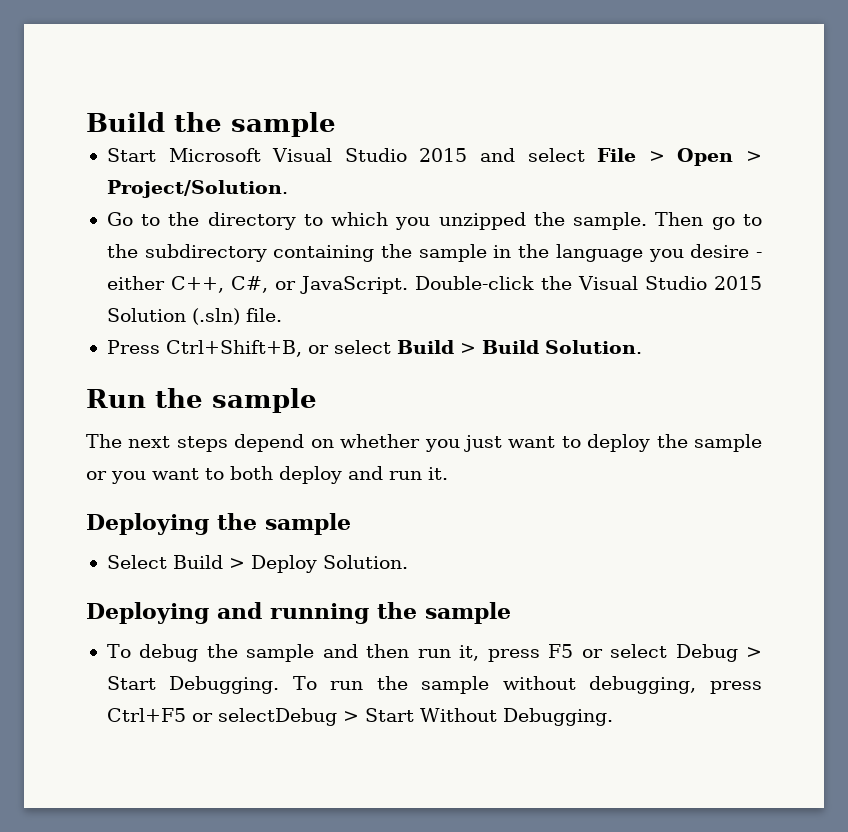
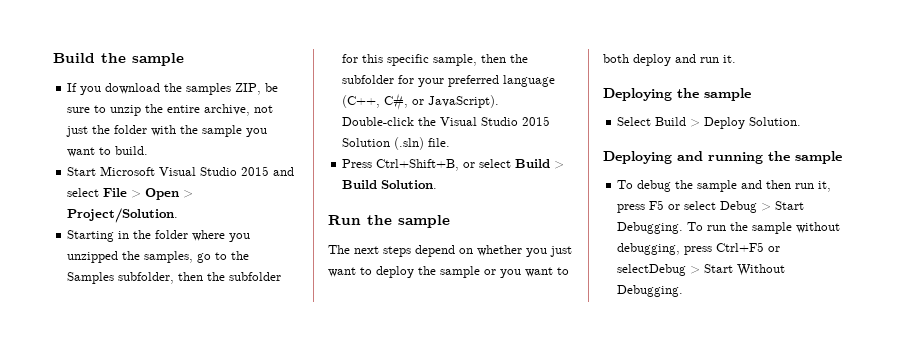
+ If you download the samples ZIP, be sure to unzip the entire archive, not just the folder with the sample you want to build.
- Go to the directory to which you unzipped the sample. Then go to the subdirectory containing the sample in the language you desire - either C++, C#, or JavaScript.
+ Starting in the folder where you unzipped the samples, go to the Samples subfolder, then the subfolder for this specific sample, then the subfolder for your preferred language (C++, C#, or JavaScript).

